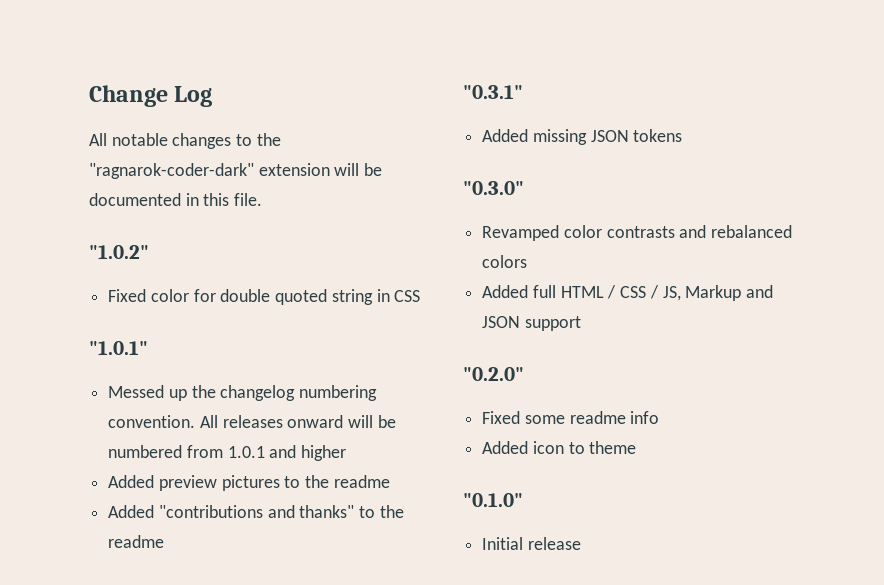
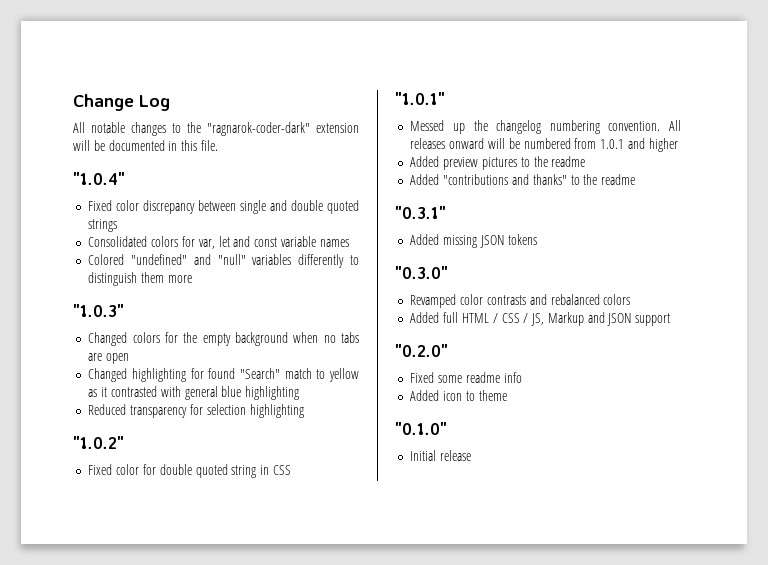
+ "1.0.4"
+ Fixed color discrepancy between single and double quoted strings
+ Consolidated colors for var, let and const variable names
+ Colored "undefined" and "null" variables differently to distinguish them more
+ "1.0.3"
+ Changed colors for the empty background when no tabs are open
+ Changed highlighting for found "Search" match to yellow as it contrasted with general blue highlighting
+ Reduced transparency for selection highlighting

